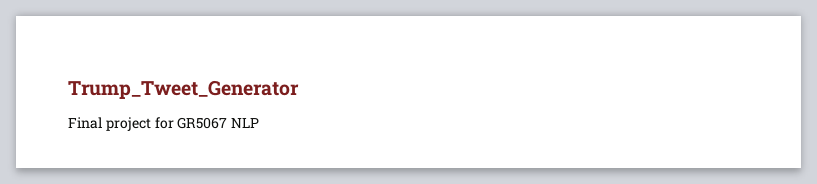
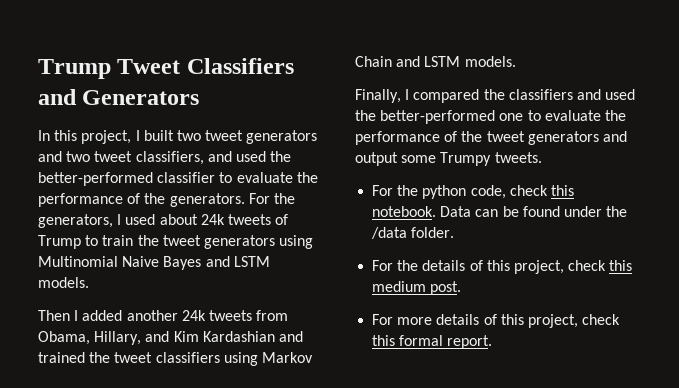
- Trump_Tweet_Generator
- Final project for GR5067 NLP
+ Trump Tweet Classifiers and Generators
+ In this project, I built two tweet generators and two tweet classifiers, and used the better-performed classifier to evaluate the performance of the generators. For the generators, I used about 24k tweets of Trump to train the tweet generators using Multinomial Naive Bayes and LSTM models.
+ Then I added another 24k tweets from Obama, Hillary, and Kim Kardashian and trained the tweet classifiers using Markov Chain and LSTM models.
+ Finally, I compared the classifiers and used the better-performed one to evaluate the performance of the tweet generators and output some Trumpy tweets.
+ For the python code, check this notebook. Data can be found under the /data folder.
+ For the details of this project, check this medium post.
+ For more details of this project, check this formal report.

